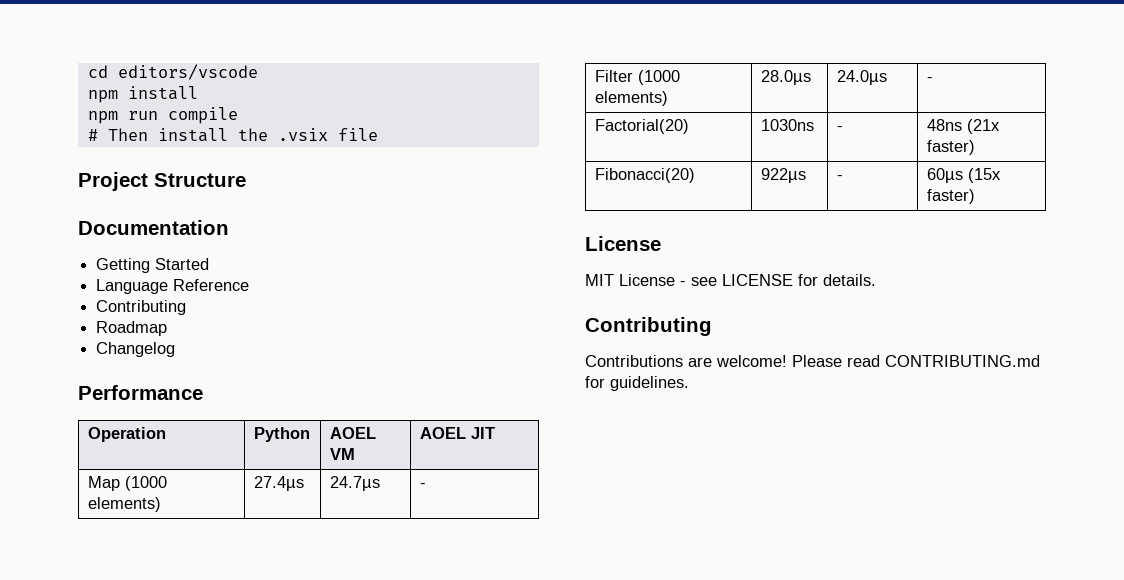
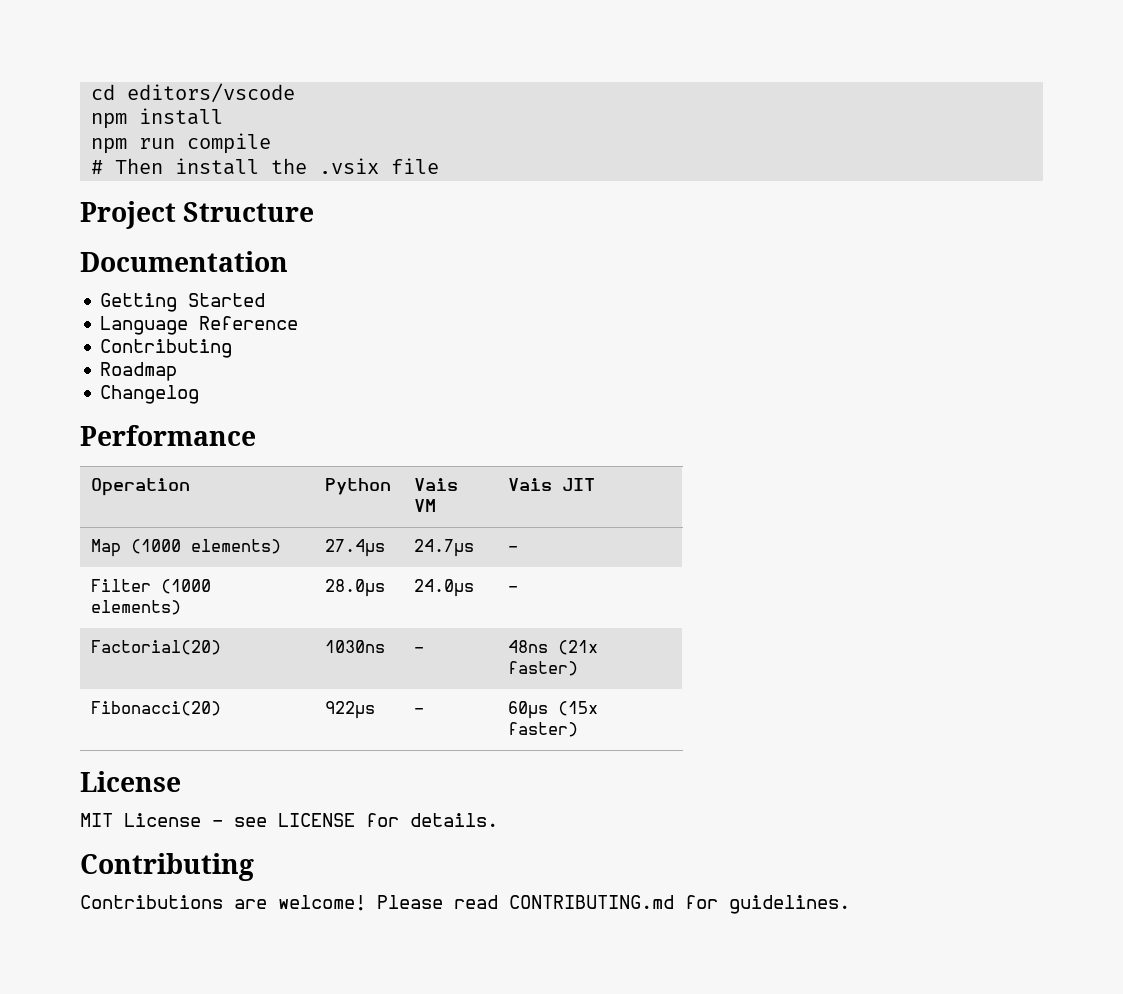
- Operation | Python | AOEL VM | AOEL JIT
+ Operation | Python | Vais VM | Vais JIT

